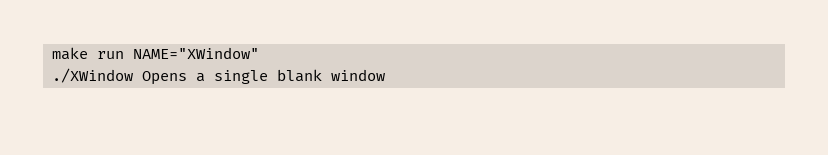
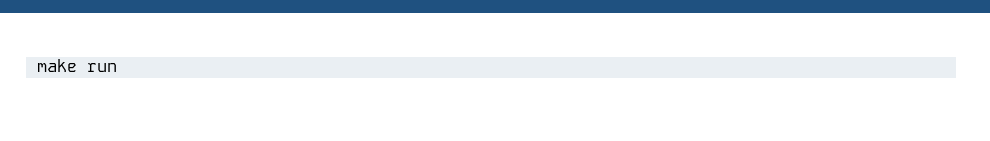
- make run NAME="XWindow"
- ./XWindow Opens a single blank window
+ make run

